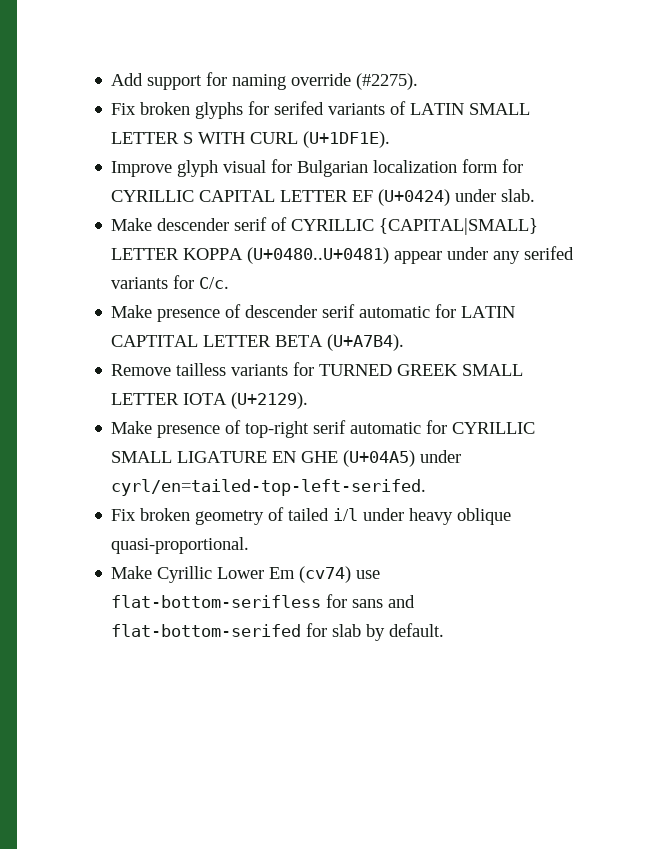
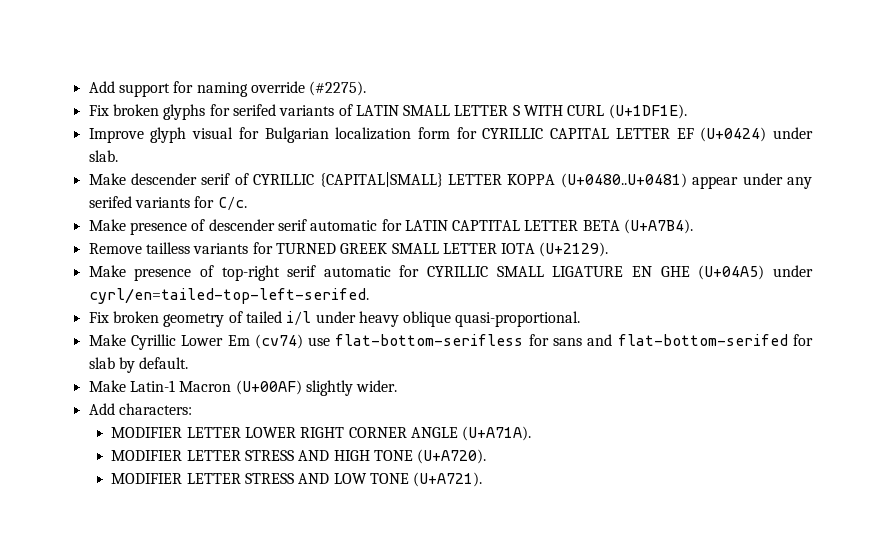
+ Make Latin-1 Macron (U+00AF) slightly wider.
+ Add characters:
+ MODIFIER LETTER LOWER RIGHT CORNER ANGLE (U+A71A).
+ MODIFIER LETTER STRESS AND HIGH TONE (U+A720).
+ MODIFIER LETTER STRESS AND LOW TONE (U+A721).

